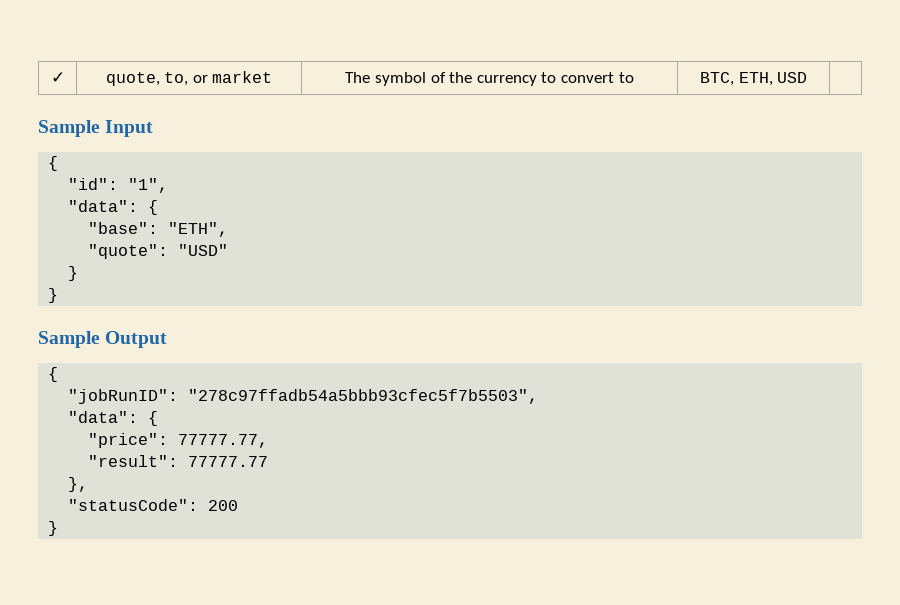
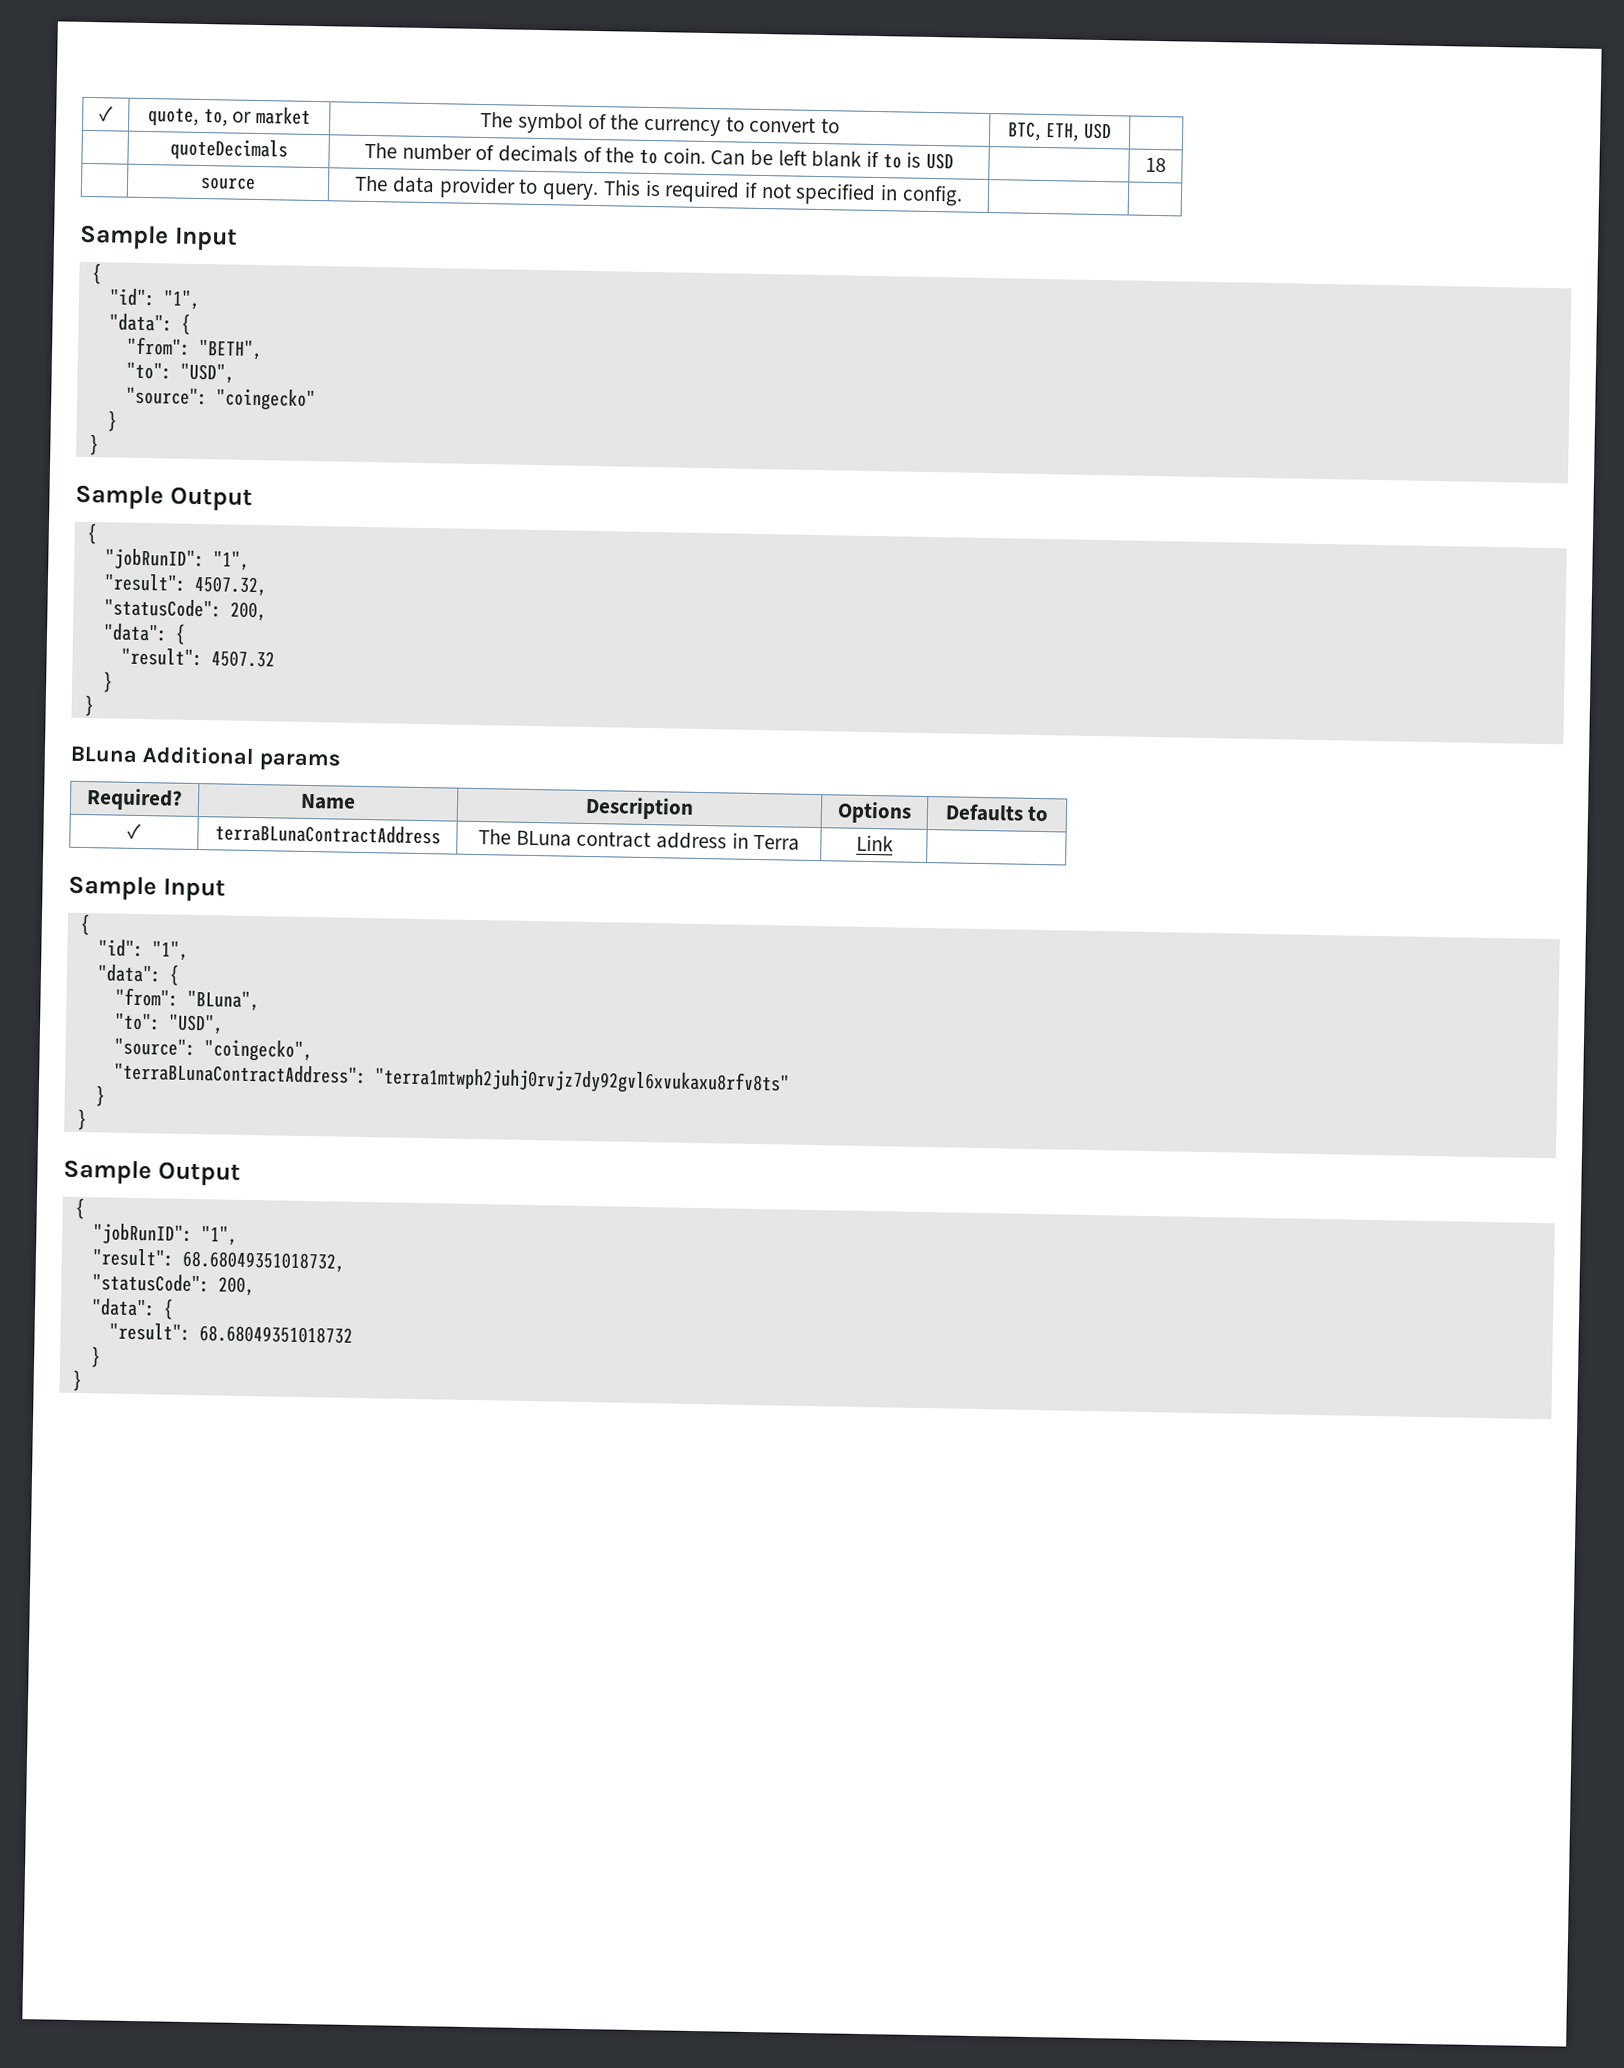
+ | quoteDecimals | The number of decimals of the to coin. Can be left blank if to is USD | | 18
+ | source | The data provider to query. This is required if not specified in config. | |
  Sample Input
  {
  "id": "1",
  "data": {
- "base": "ETH",
- "quote": "USD"
+ "from": "BETH",
+ "to": "USD",
+ "source": "coingecko"
  }
  }
  Sample Output
  {
- "jobRunID": "278c97ffadb54a5bbb93cfec5f7b5503",
+ "jobRunID": "1",
+ "result": 4507.32,
+ "statusCode": 200,
  "data": {
- "price": 77777.77,
- "result": 77777.77
- },
- "statusCode": 200
+ "result": 4507.32
+ }
+ }
+ BLuna Additional params
+ Required? | Name | Description | Options | Defaults to
+ ✓ | terraBLunaContractAddress | The BLuna contract address in Terra | Link |
+ Sample Input
+ {
+ "id": "1",
+ "data": {
+ "from": "BLuna",
+ "to": "USD",
+ "source": "coingecko",
+ "terraBLunaContractAddress": "terra1mtwph2juhj0rvjz7dy92gvl6xvukaxu8rfv8ts"
+ }
+ }
+ Sample Output
+ {
+ "jobRunID": "1",
+ "result": 68.68049351018732,
+ "statusCode": 200,
+ "data": {
+ "result": 68.68049351018732
+ }

